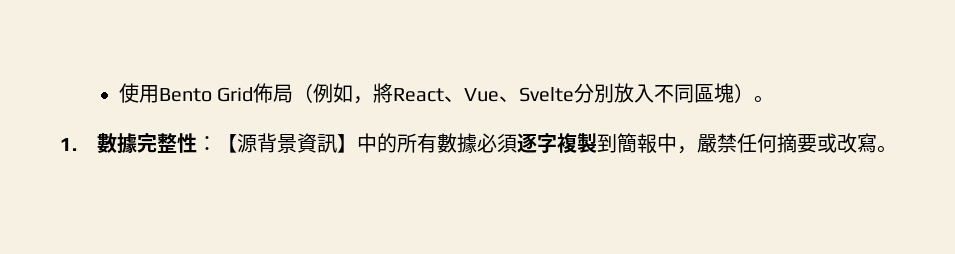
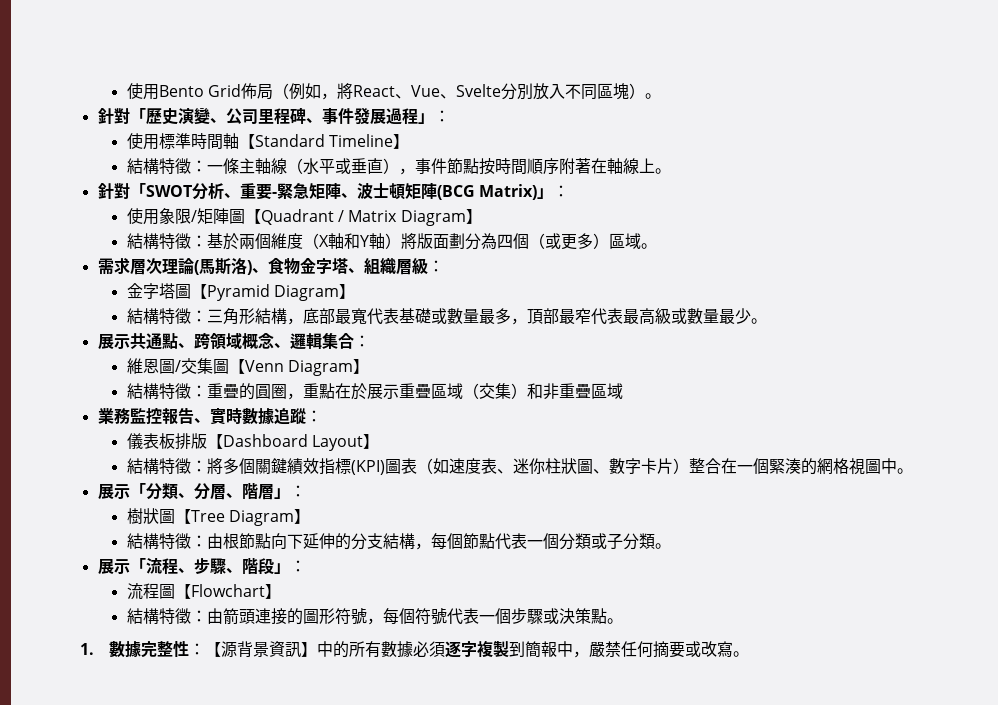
+ 針對「歷史演變、公司里程碑、事件發展過程」：
+ 使用標準時間軸【Standard Timeline】
+ 結構特徵：一條主軸線（水平或垂直），事件節點按時間順序附著在軸線上。
+ 針對「SWOT分析、重要-緊急矩陣、波士頓矩陣(BCG Matrix)」：
+ 使用象限/矩陣圖【Quadrant / Matrix Diagram】
+ 結構特徵：基於兩個維度（X軸和Y軸）將版面劃分為四個（或更多）區域。
+ 需求層次理論(馬斯洛)、食物金字塔、組織層級：
+ 金字塔圖【Pyramid Diagram】
+ 結構特徵：三角形結構，底部最寬代表基礎或數量最多，頂部最窄代表最高級或數量最少。
+ 展示共通點、跨領域概念、邏輯集合：
+ 維恩圖/交集圖【Venn Diagram】
+ 結構特徵：重疊的圓圈，重點在於展示重疊區域（交集）和非重疊區域
+ 業務監控報告、實時數據追蹤：
+ 儀表板排版【Dashboard Layout】
+ 結構特徵：將多個關鍵績效指標(KPI)圖表（如速度表、迷你柱狀圖、數字卡片）整合在一個緊湊的網格視圖中。
+ 展示「分類、分層、階層」：
+ 樹狀圖【Tree Diagram】
+ 結構特徵：由根節點向下延伸的分支結構，每個節點代表一個分類或子分類。
+ 展示「流程、步驟、階段」：
+ 流程圖【Flowchart】
+ 結構特徵：由箭頭連接的圖形符號，每個符號代表一個步驟或決策點。

